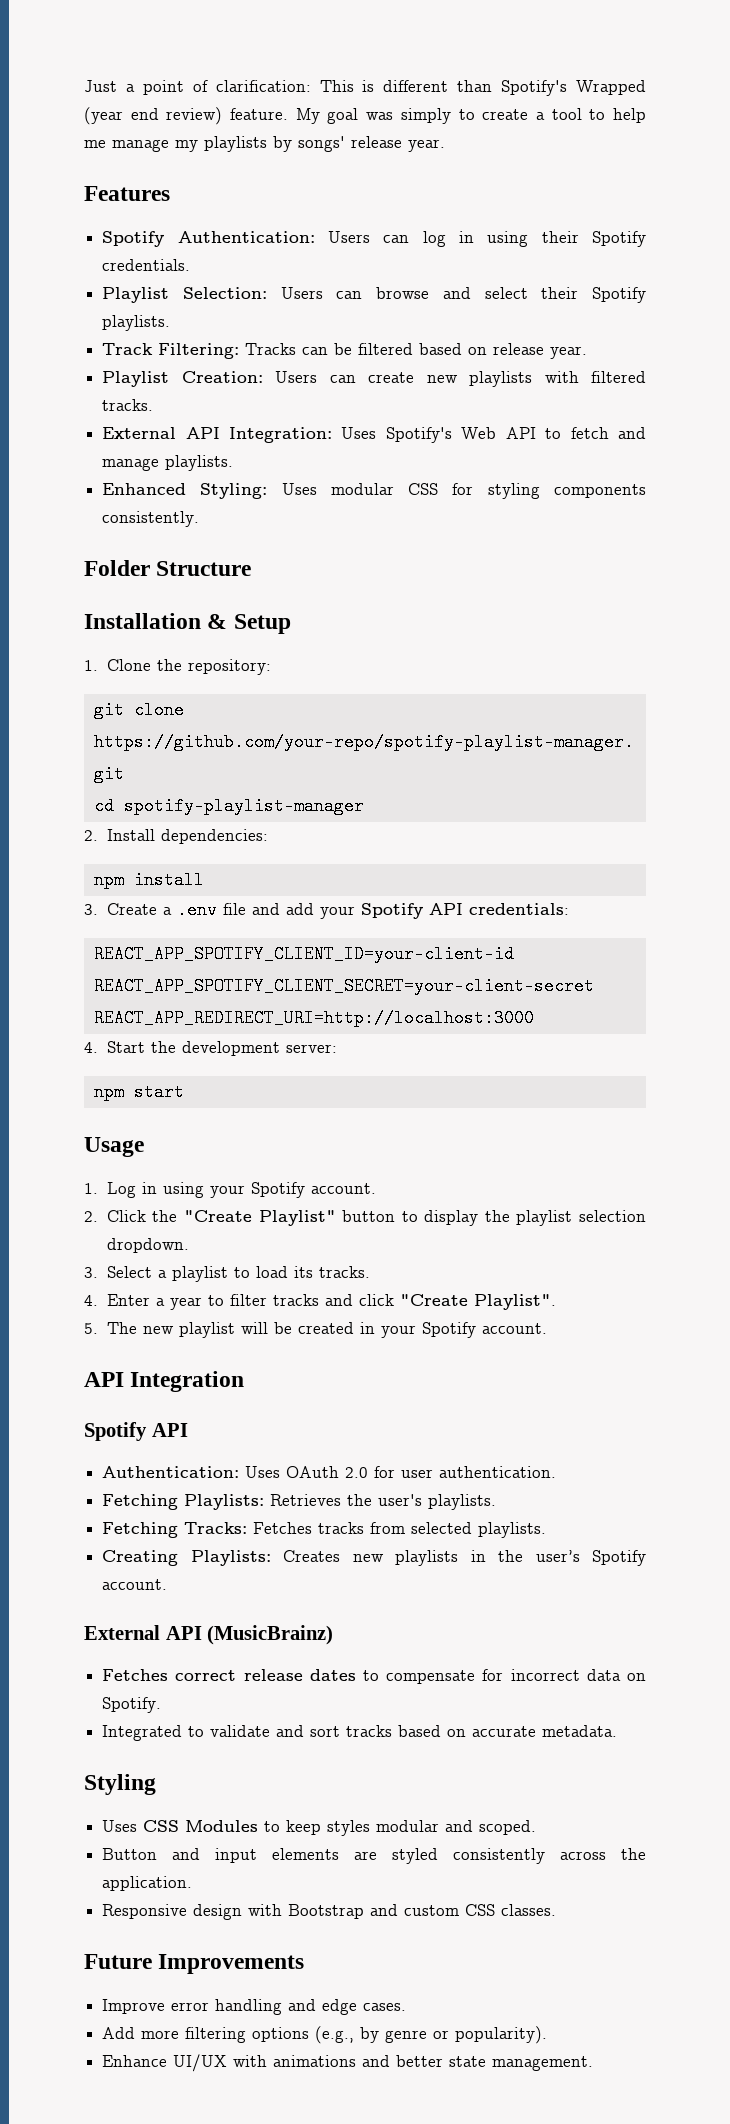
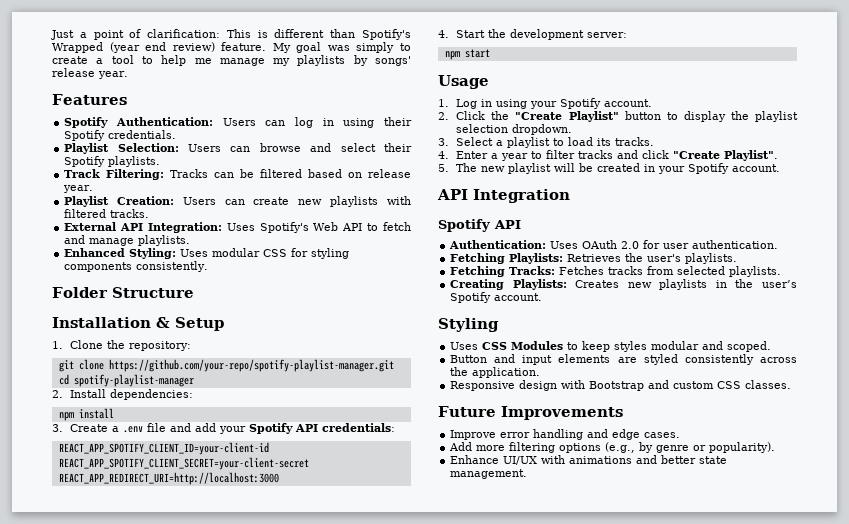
- External API (MusicBrainz)
- Fetches correct release dates to compensate for incorrect data on Spotify.
- Integrated to validate and sort tracks based on accurate metadata.

